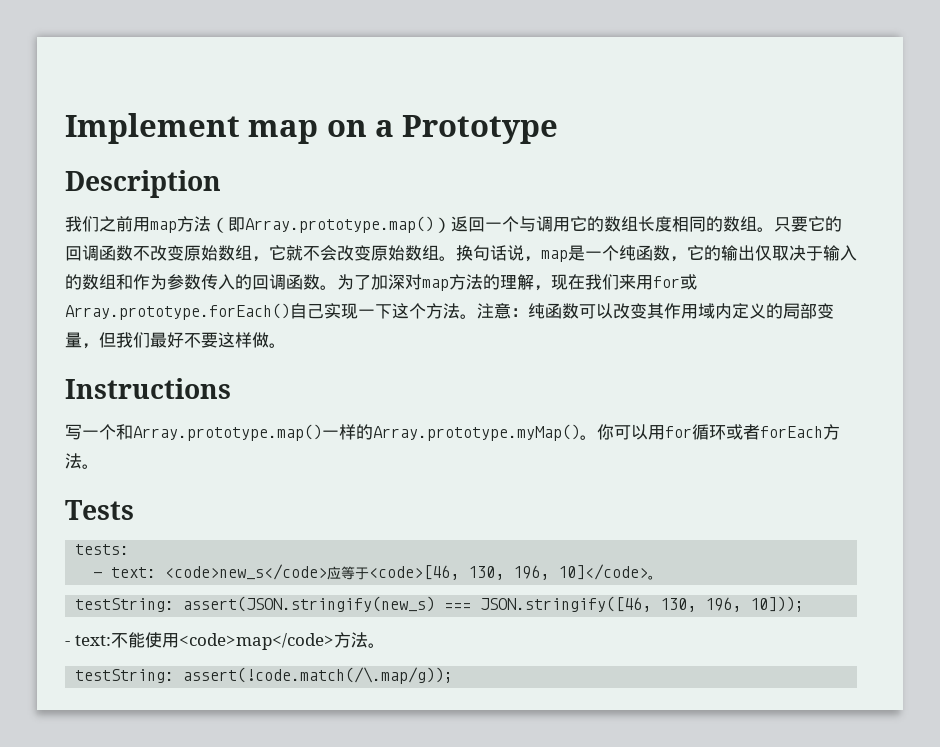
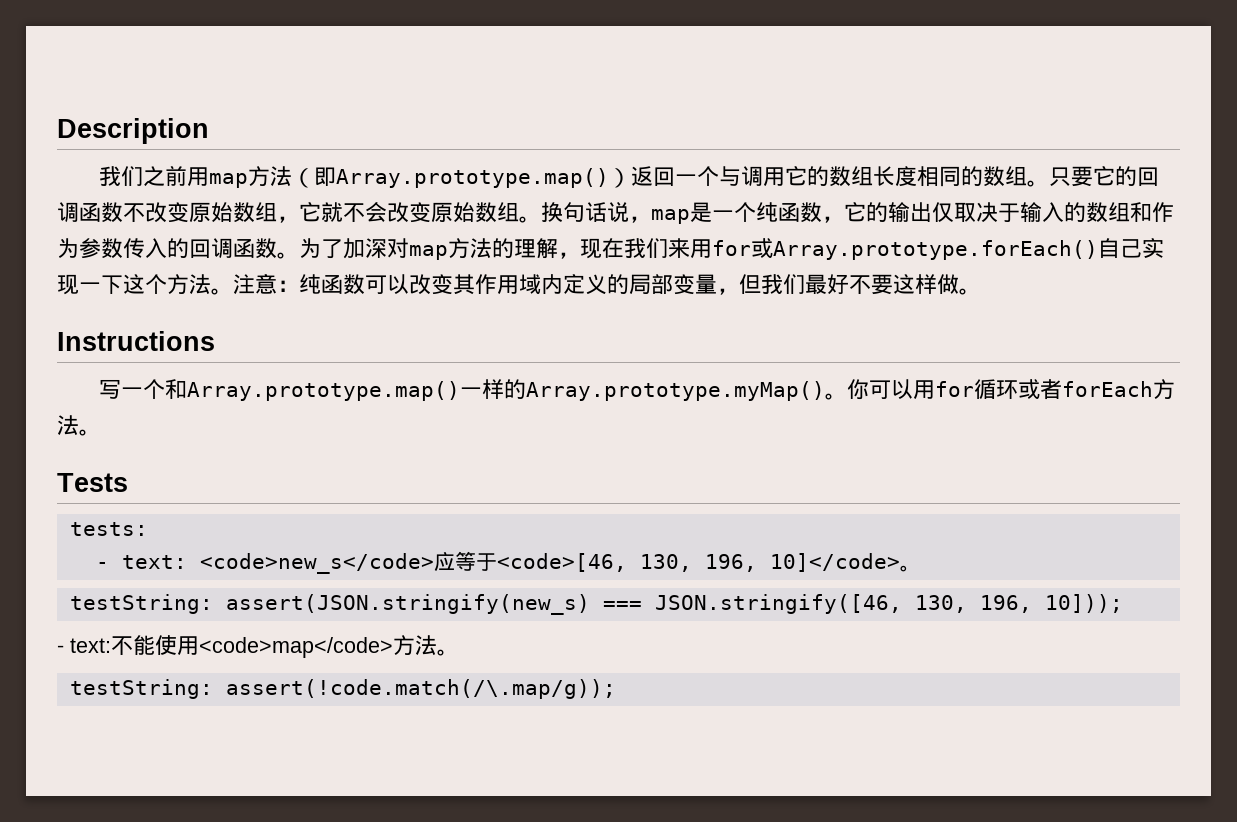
- Implement map on a Prototype

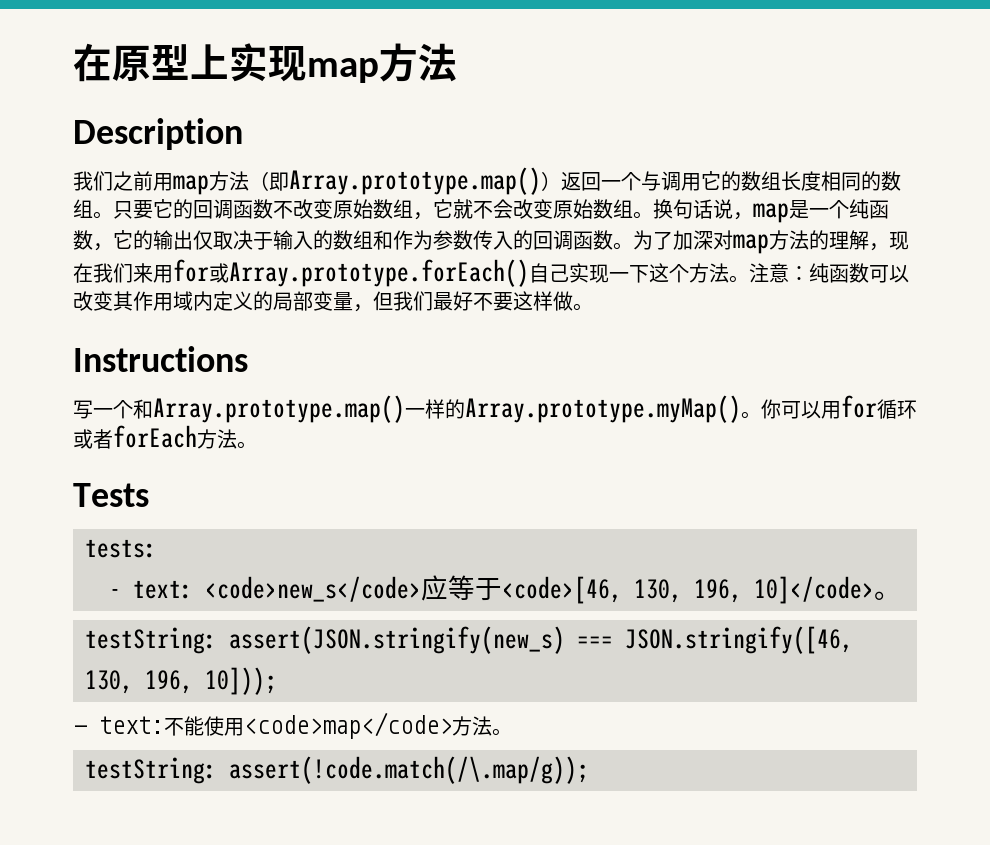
+ 在原型上实现map方法

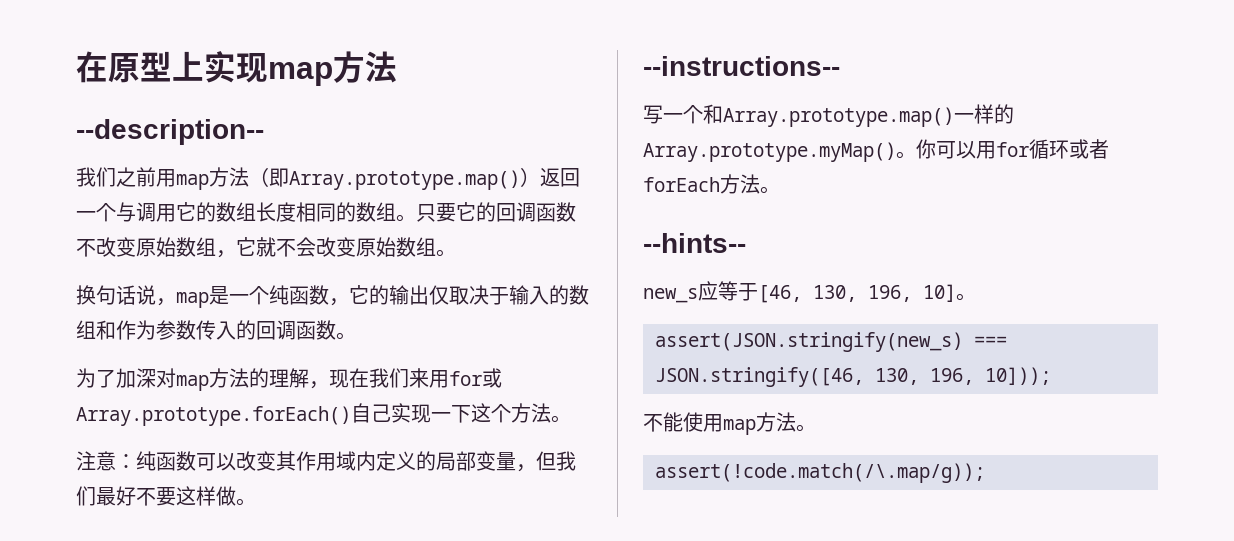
- Description
+ --description--
- 只要它的回调函数不改变原始数组，它就不会改变原始数组。换句话说，map是一个纯函数，它的输出仅取决于输入的数组和作为参数传入的回调函数。为了加深对map方法的理解，现在我们来用for或Array.prototype.forEach()自己实现一下这个方法。注意：
+ 只要它的回调函数不改变原始数组，它就不会改变原始数组。
+ 换句话说，map是一个纯函数，它的输出仅取决于输入的数组和作为参数传入的回调函数。
+ 为了加深对map方法的理解，现在我们来用for或Array.prototype.forEach()自己实现一下这个方法。
+ 注意：
- Instructions
+ --instructions--
- Tests
- tests:
- - text: <code>new_s</code>应等于<code>[46, 130, 196, 10]</code>。
- testString: assert(JSON.stringify(new_s) === JSON.stringify([46, 130, 196, 10]));
+ --hints--
+ new_s应等于[46, 130, 196, 10]。
+ assert(JSON.stringify(new_s) === JSON.stringify([46, 130, 196, 10]));
- - text:不能使用<code>map</code>方法。
- testString: assert(!code.match(/\.map/g));
+ 不能使用map方法。
+ assert(!code.match(/\.map/g));

